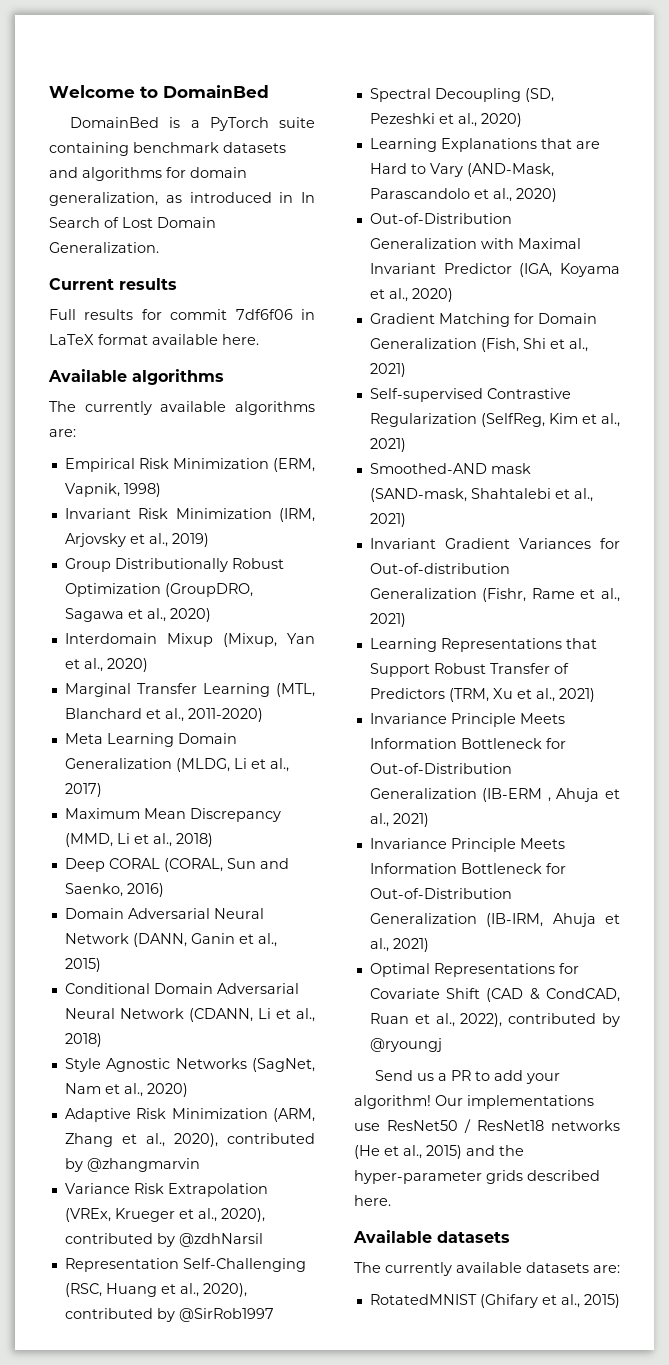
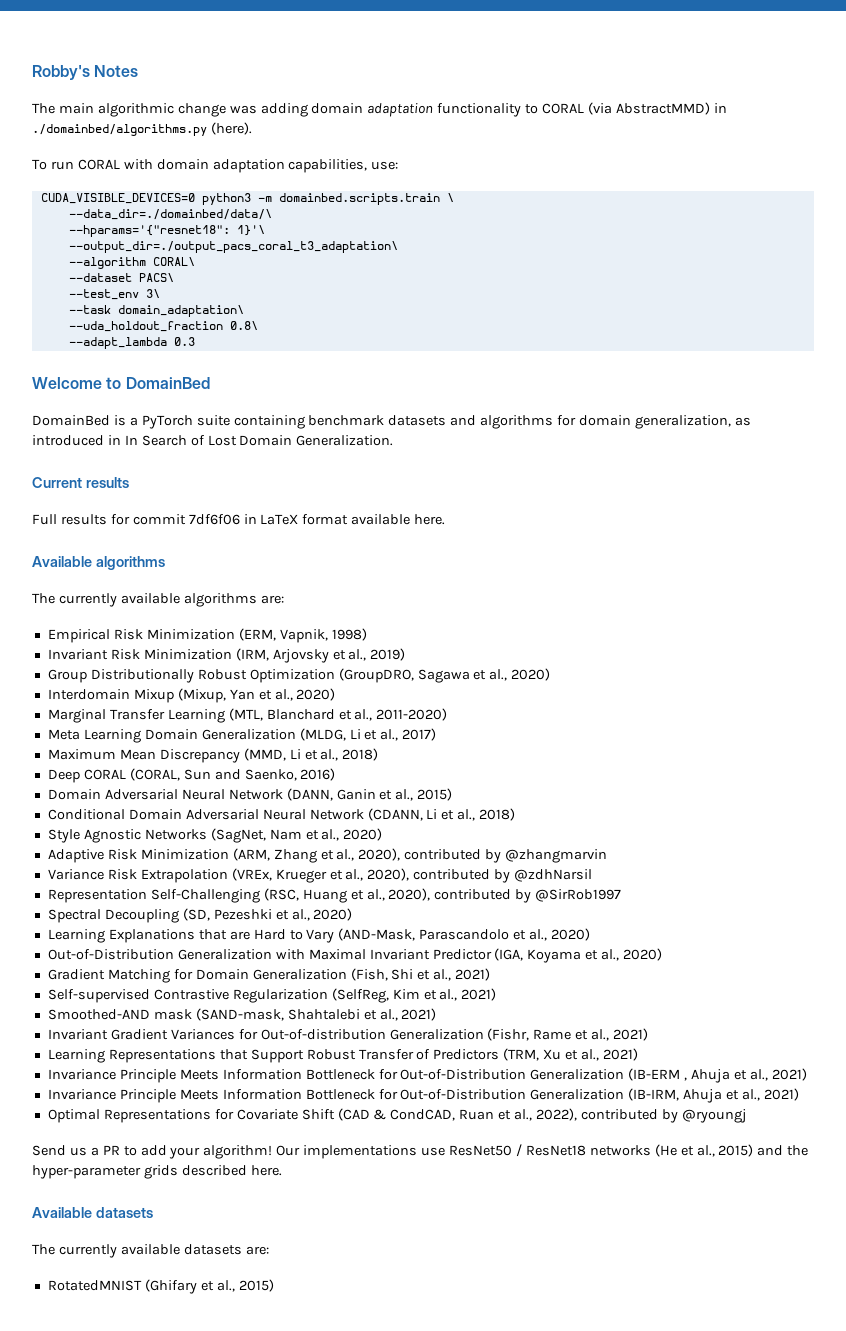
+ Robby's Notes
+ The main algorithmic change was adding domain adaptation functionality to CORAL (via AbstractMMD) in ./domainbed/algorithms.py (here).
+ To run CORAL with domain adaptation capabilities, use:
+ CUDA_VISIBLE_DEVICES=0 python3 -m domainbed.scripts.train \
+ --data_dir=./domainbed/data/\
+ --hparams='{"resnet18": 1}'\
+ --output_dir=./output_pacs_coral_t3_adaptation\
+ --algorithm CORAL\
+ --dataset PACS\
+ --test_env 3\
+ --task domain_adaptation\
+ --uda_holdout_fraction 0.8\
+ --adapt_lambda 0.3

